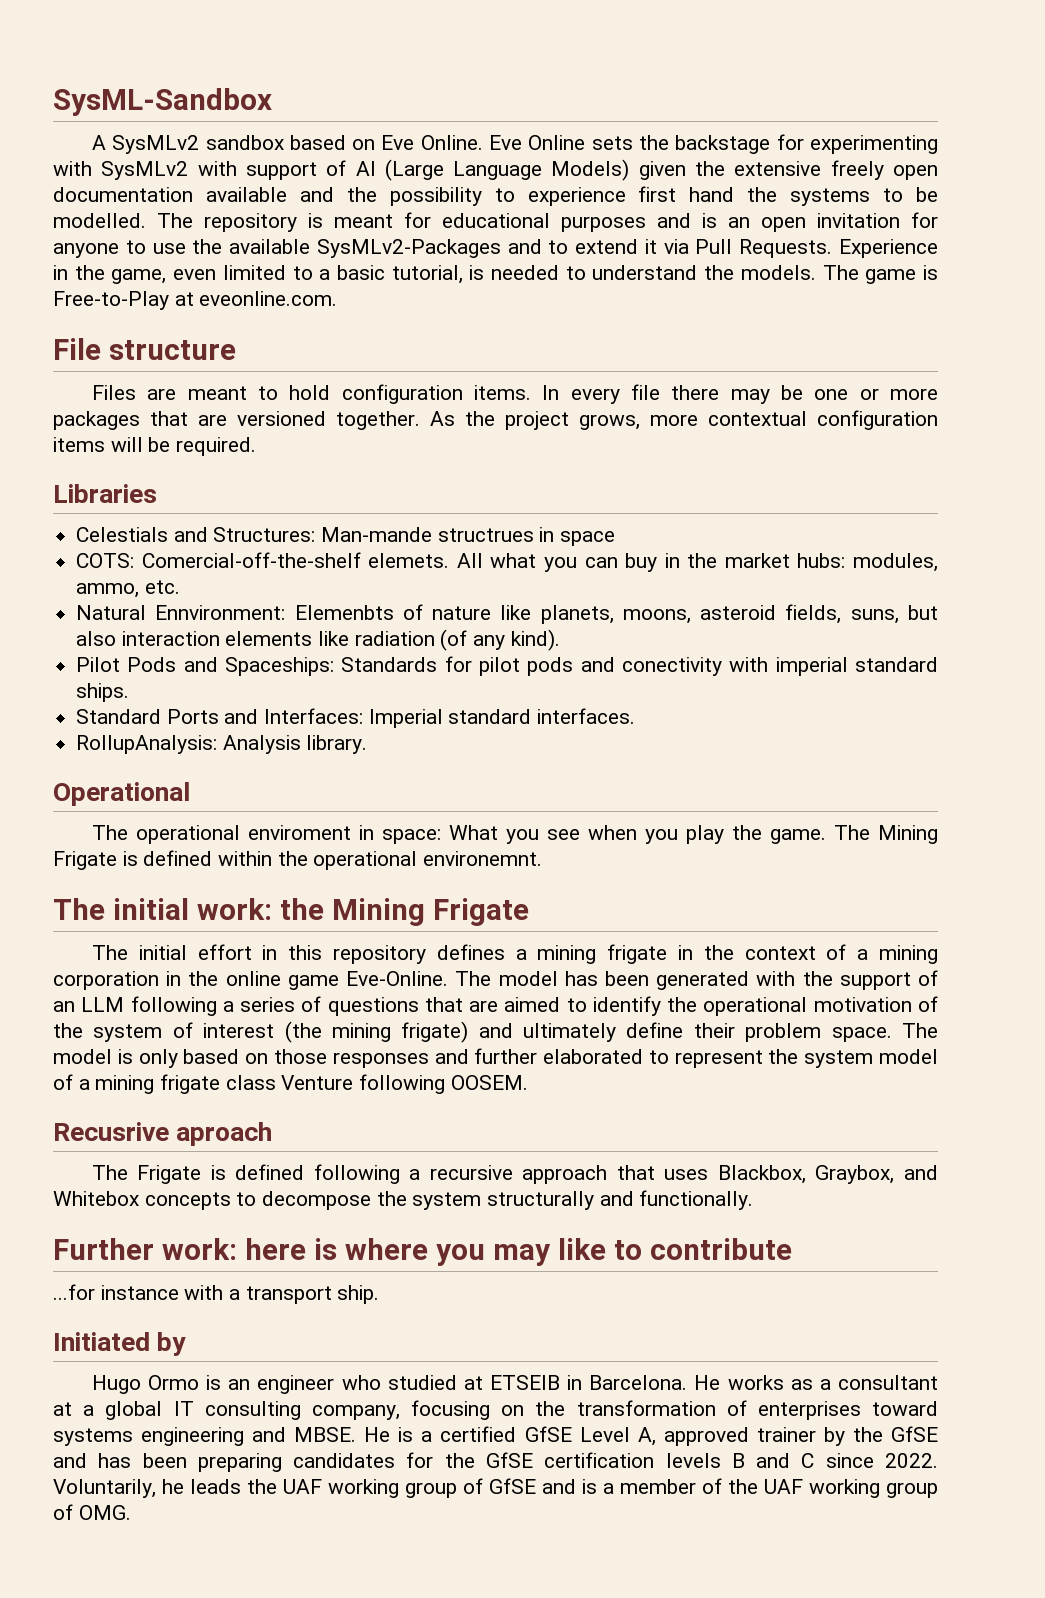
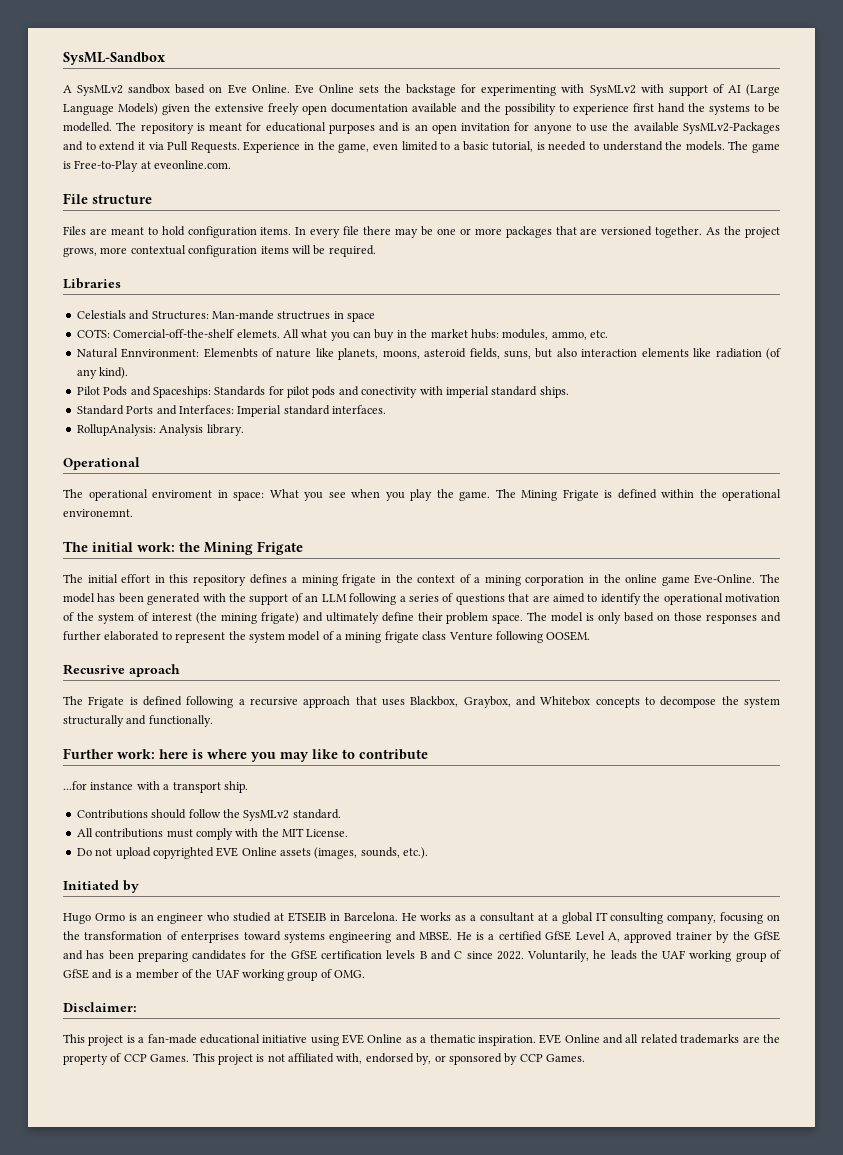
+ Contributions should follow the SysMLv2 standard.
+ All contributions must comply with the MIT License.
+ Do not upload copyrighted EVE Online assets (images, sounds, etc.).
+ Disclaimer:
+ This project is a fan-made educational initiative using EVE Online as a thematic inspiration. EVE Online and all related trademarks are the property of CCP Games. This project is not affiliated with, endorsed by, or sponsored by CCP Games.

